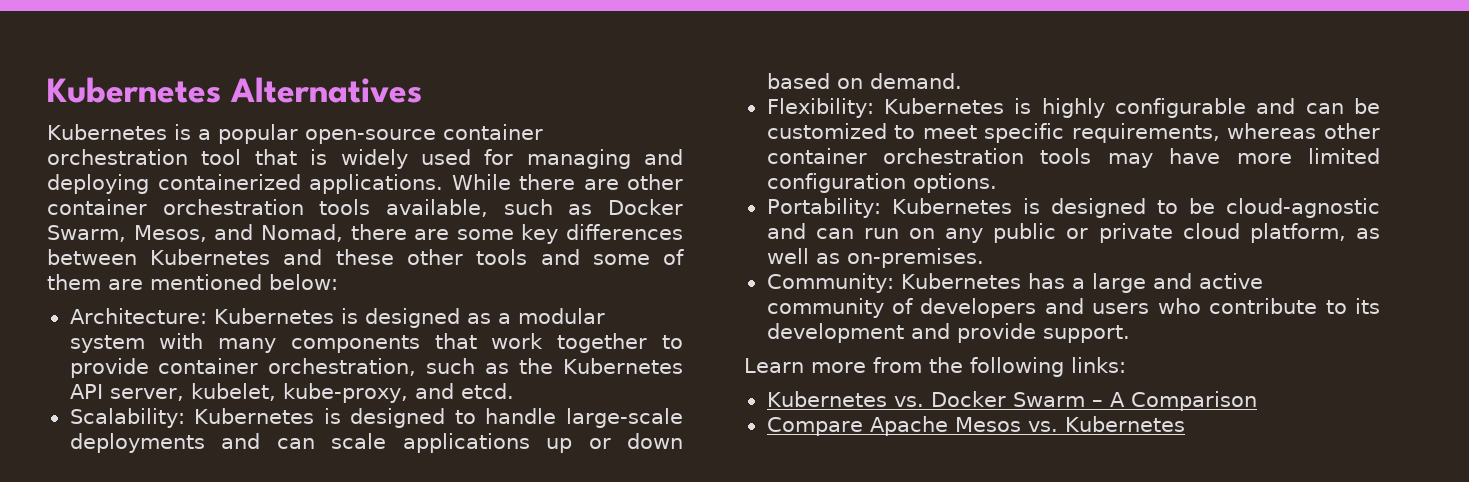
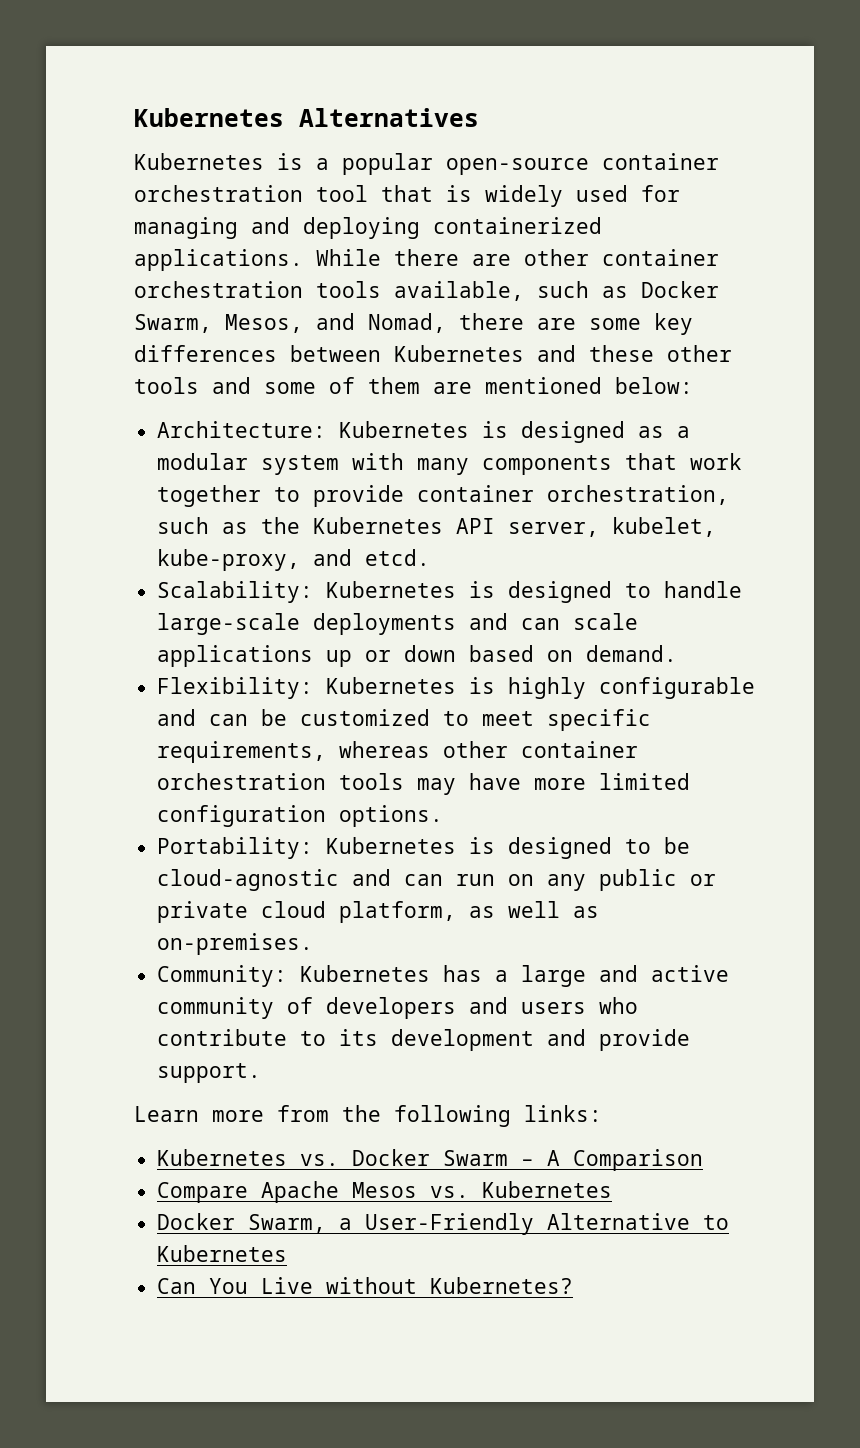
+ Docker Swarm, a User-Friendly Alternative to Kubernetes
+ Can You Live without Kubernetes?

